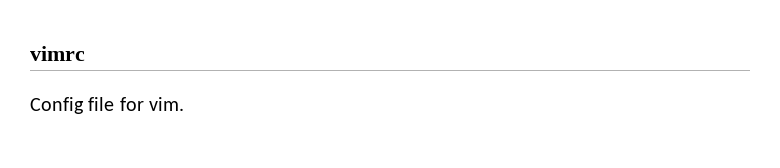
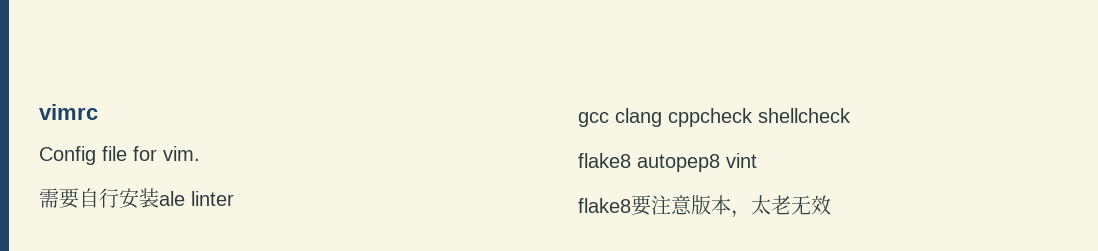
+ 需要自行安装ale linter
+ gcc clang cppcheck shellcheck
+ flake8 autopep8 vint
+ flake8要注意版本，太老无效

